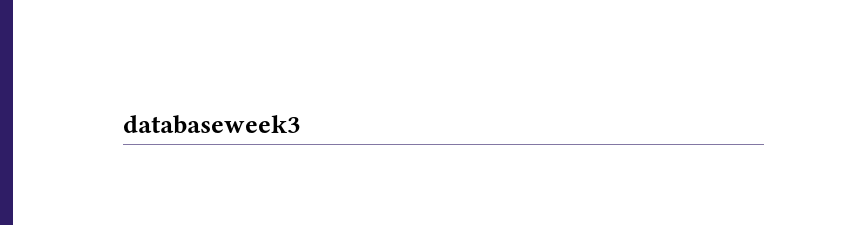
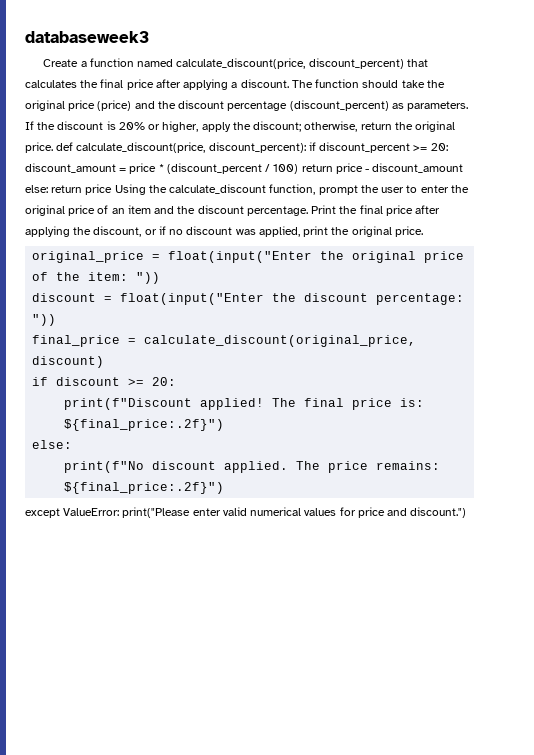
+ Create a function named calculate_discount(price, discount_percent) that calculates the final price after applying a discount. The function should take the original price (price) and the discount percentage (discount_percent) as parameters. If the discount is 20% or higher, apply the discount; otherwise, return the original price. def calculate_discount(price, discount_percent): if discount_percent >= 20: discount_amount = price * (discount_percent / 100) return price - discount_amount else: return price Using the calculate_discount function, prompt the user to enter the original price of an item and the discount percentage. Print the final price after applying the discount, or if no discount was applied, print the original price.
+ original_price = float(input("Enter the original price of the item: "))
+ discount = float(input("Enter the discount percentage: "))
+ final_price = calculate_discount(original_price, discount)
+ if discount >= 20:
+ print(f"Discount applied! The final price is: ${final_price:.2f}")
+ else:
+ print(f"No discount applied. The price remains: ${final_price:.2f}")
+ except ValueError: print("Please enter valid numerical values for price and discount.")

